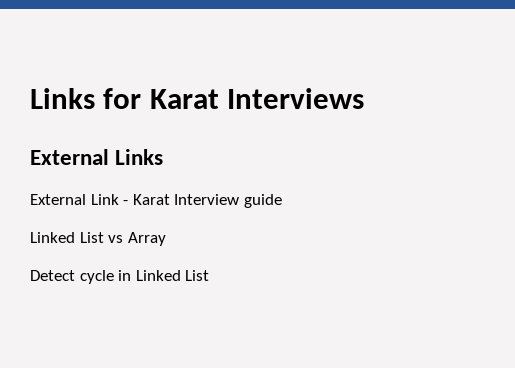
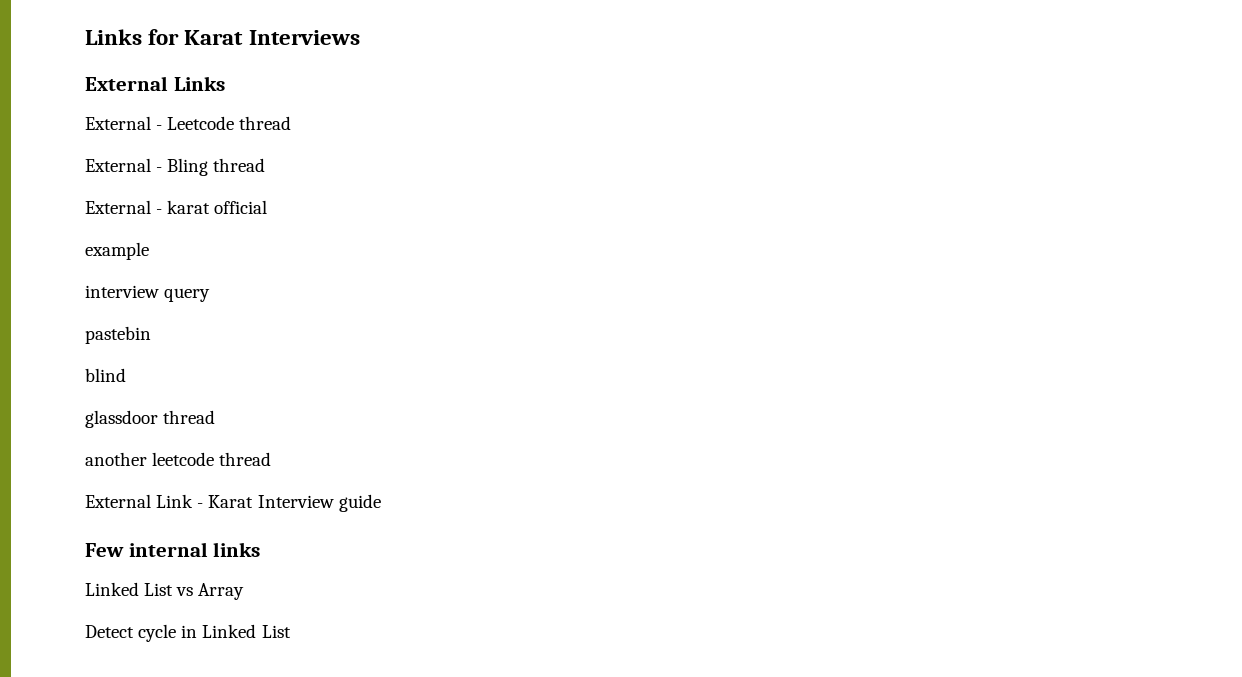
+ External - Leetcode thread
+ External - Bling thread
+ External - karat official
+ example
+ interview query
+ pastebin
+ blind
+ glassdoor thread
+ another leetcode thread
+ Few internal links

